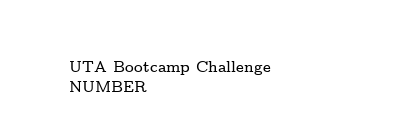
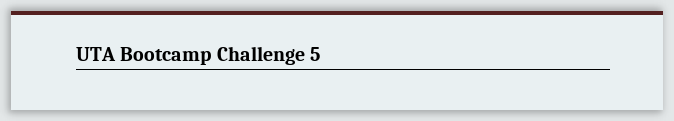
- UTA Bootcamp Challenge NUMBER
+ UTA Bootcamp Challenge 5

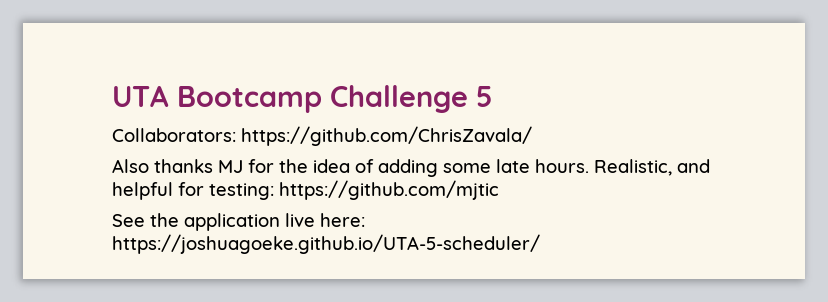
+ Collaborators: https://github.com/ChrisZavala/
+ Also thanks MJ for the idea of adding some late hours. Realistic, and helpful for testing: https://github.com/mjtic
+ See the application live here: https://joshuagoeke.github.io/UTA-5-scheduler/

